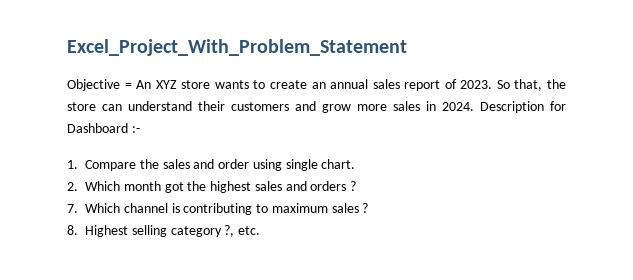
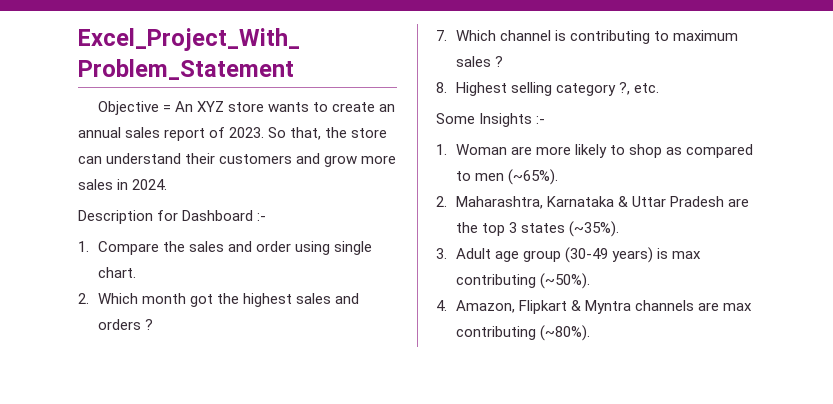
- So that, the store can understand their customers and grow more sales in 2024. Description for Dashboard :-
+ So that, the store can understand their customers and grow more sales in 2024.
+ Description for Dashboard :-
+ Some Insights :-
+ 1. Woman are more likely to shop as compared to men (~65%).
+ 2. Maharashtra, Karnataka & Uttar Pradesh are the top 3 states (~35%).
+ 3. Adult age group (30-49 years) is max contributing (~50%).
+ 4. Amazon, Flipkart & Myntra channels are max contributing (~80%).

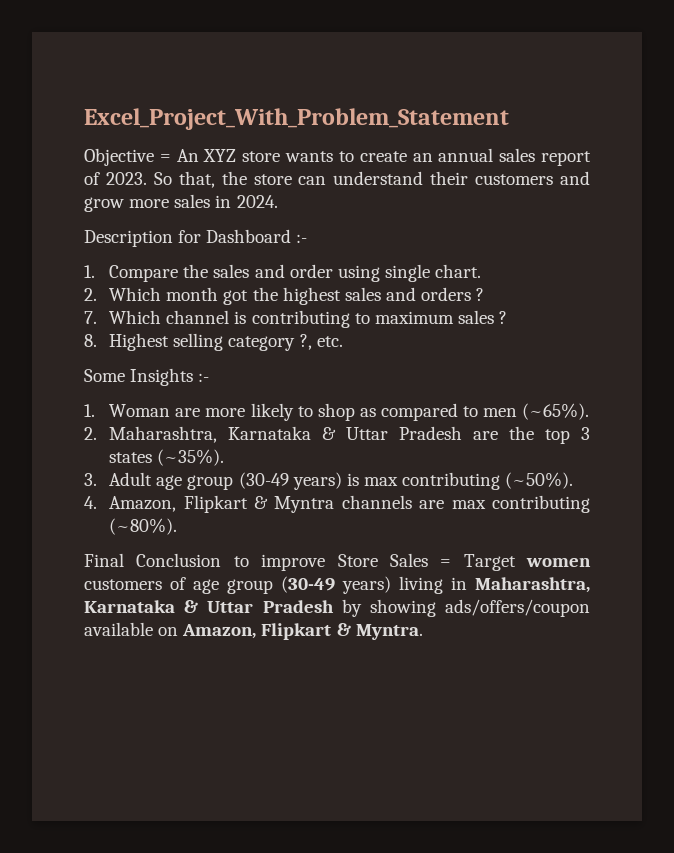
+ Final Conclusion to improve Store Sales = Target women customers of age group (30-49 years) living in Maharashtra, Karnataka & Uttar Pradesh by showing ads/offers/coupon available on Amazon, Flipkart & Myntra.

